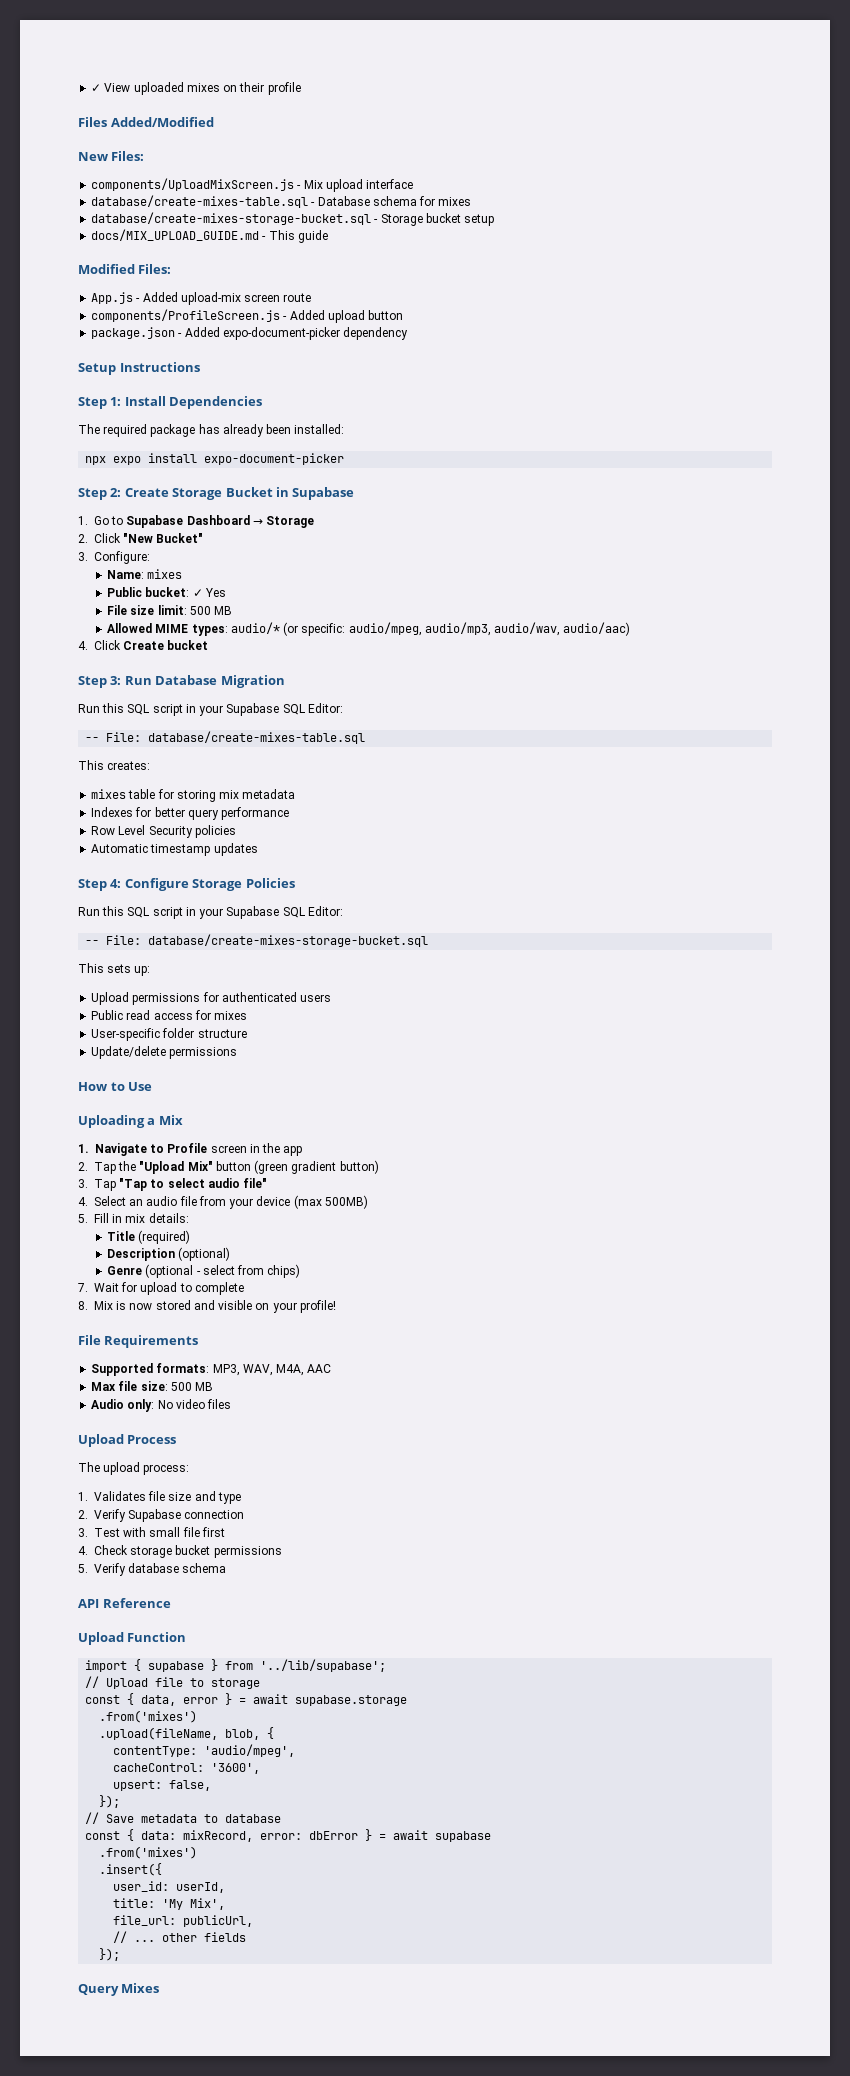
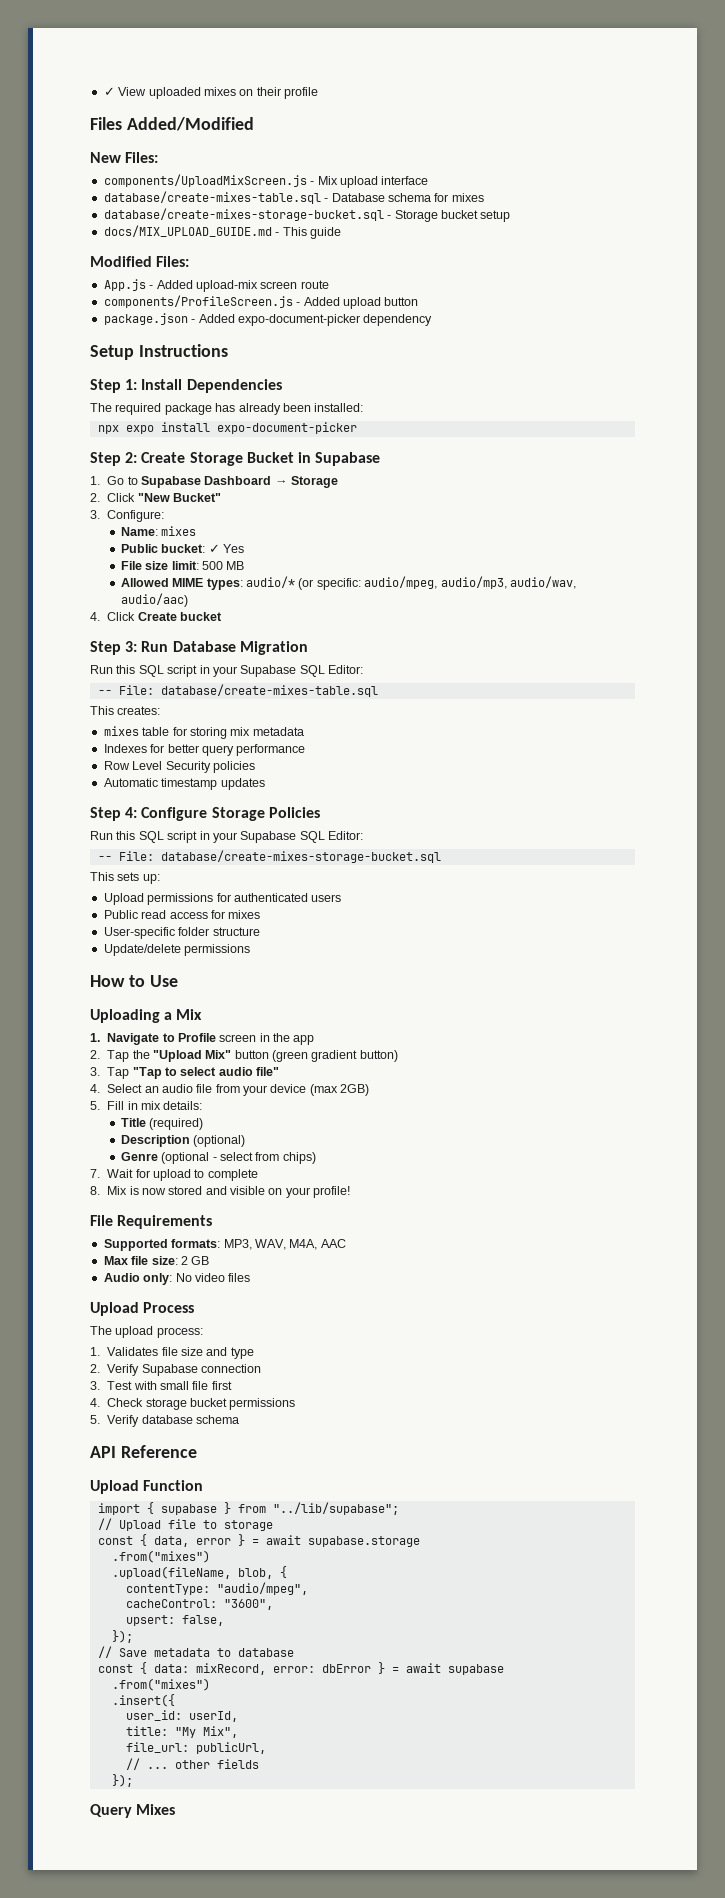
- 4. Select an audio file from your device (max 500MB)
+ 4. Select an audio file from your device (max 2GB)
- Max file size: 500 MB
+ Max file size: 2 GB
- import { supabase } from '../lib/supabase';
+ import { supabase } from "../lib/supabase";
  const { data, error } = await supabase.storage
- .from('mixes')
+ .from("mixes")
- contentType: 'audio/mpeg',
+ contentType: "audio/mpeg",
- cacheControl: '3600',
+ cacheControl: "3600",
  const { data: mixRecord, error: dbError } = await supabase
- .from('mixes')
+ .from("mixes")
- title: 'My Mix',
+ title: "My Mix",

